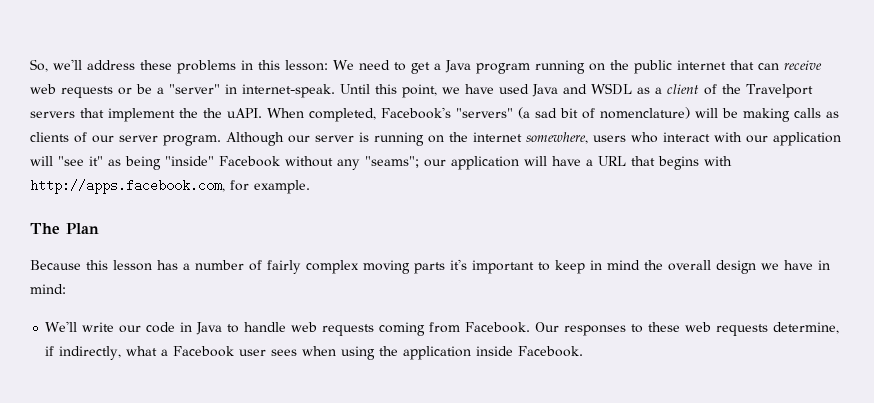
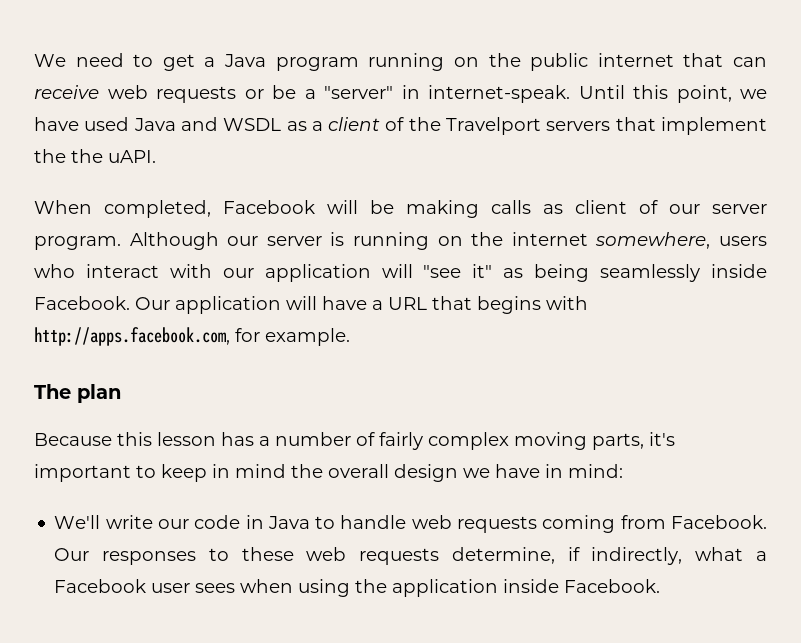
- So, we'll address these problems in this lesson: We need to get a Java program running on the public internet that can receive web requests or be a "server" in internet-speak.
+ We need to get a Java program running on the public internet that can receive web requests or be a "server" in internet-speak.
- Until this point, we have used Java and WSDL as a client of the Travelport servers that implement the the uAPI. When completed, Facebook's "servers" (a sad bit of nomenclature) will be making calls as clients of our server program.
+ Until this point, we have used Java and WSDL as a client of the Travelport servers that implement the the uAPI.
+ When completed, Facebook will be making calls as client of our server program.
- Although our server is running on the internet somewhere, users who interact with our application will "see it" as being "inside" Facebook without any "seams"; our application will have a URL that begins with http://apps.facebook.com, for example.
+ Although our server is running on the internet somewhere, users who interact with our application will "see it" as being seamlessly inside Facebook. Our application will have a URL that begins with http://apps.facebook.com, for example.
- The Plan
+ The plan
- Because this lesson has a number of fairly complex moving parts it's important to keep in mind the overall design we have in mind:
+ Because this lesson has a number of fairly complex moving parts, it's important to keep in mind the overall design we have in mind:

